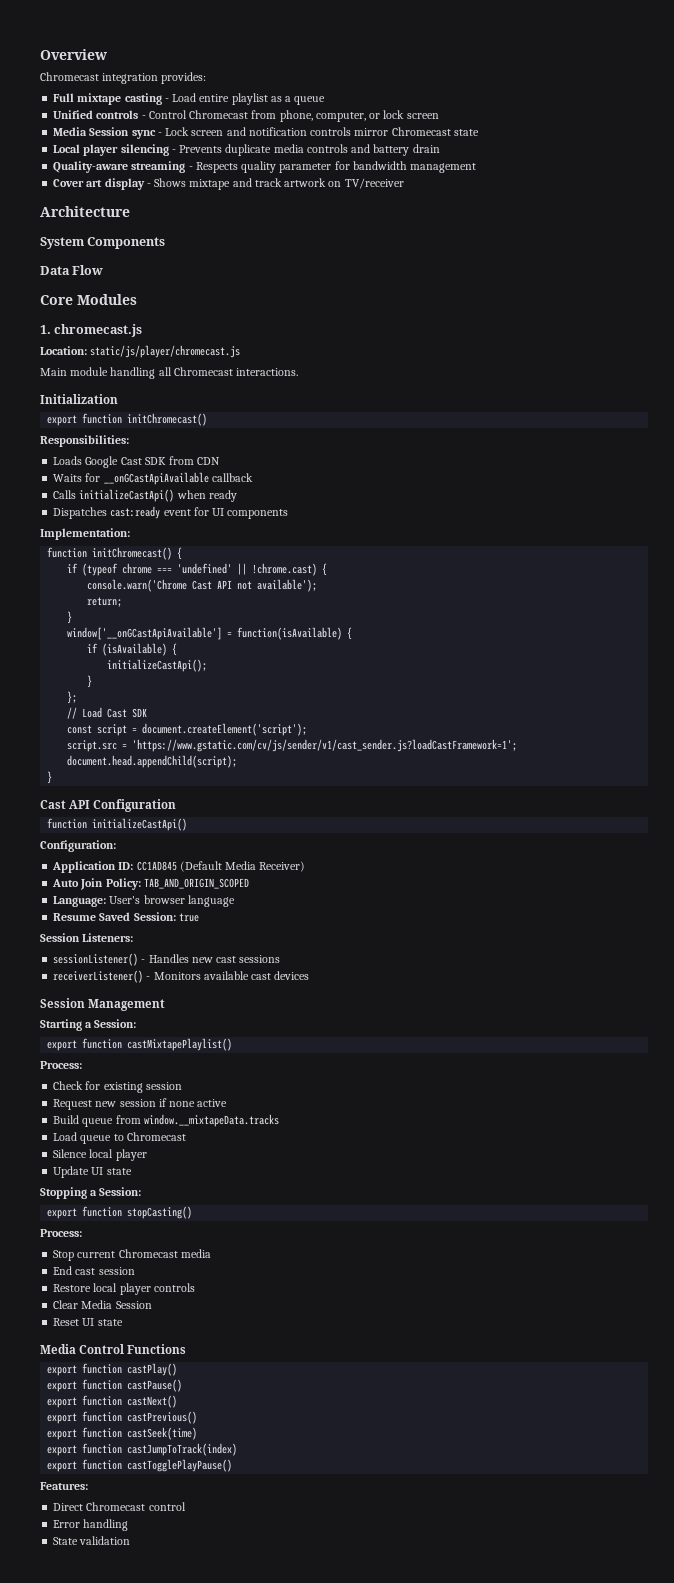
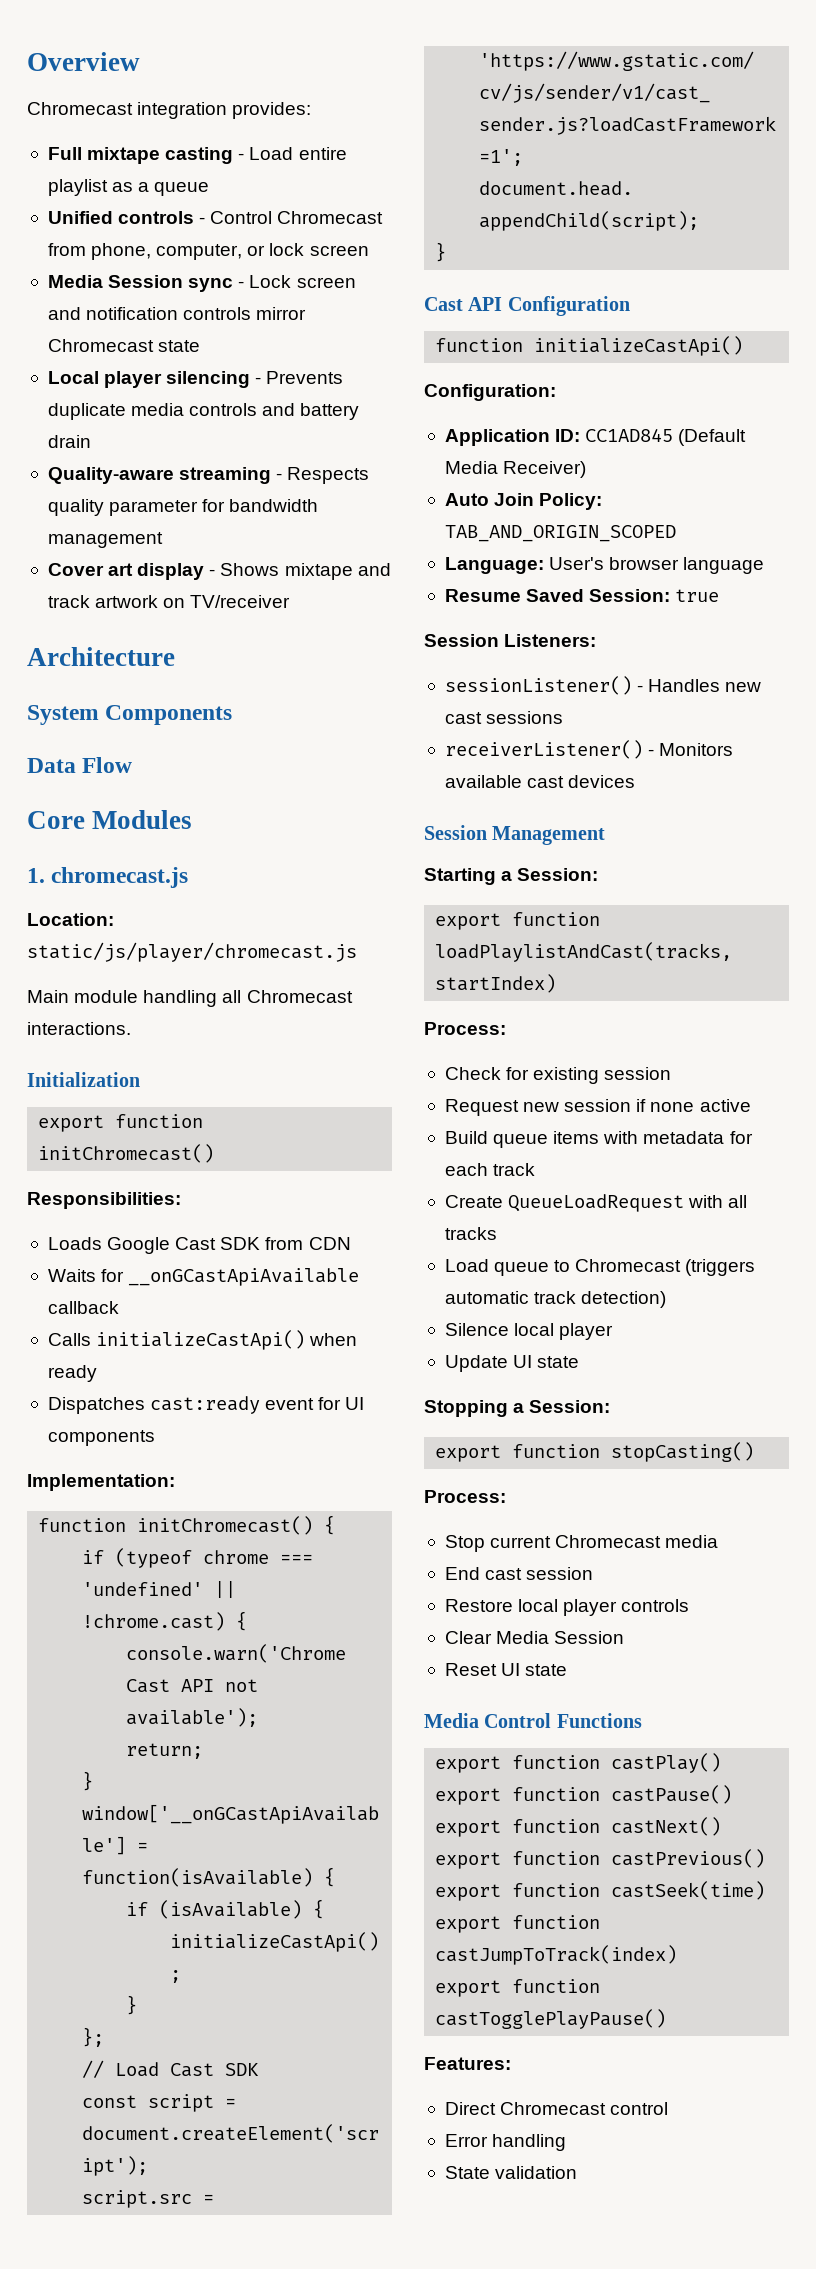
- export function castMixtapePlaylist()
+ export function loadPlaylistAndCast(tracks, startIndex)
- Build queue from window.__mixtapeData.tracks
+ Build queue items with metadata for each track
+ Create QueueLoadRequest with all tracks
- Load queue to Chromecast
+ Load queue to Chromecast (triggers automatic track detection)

